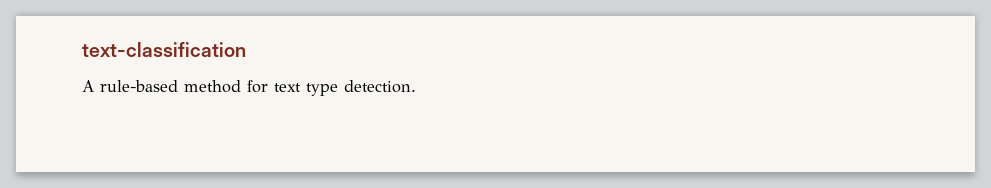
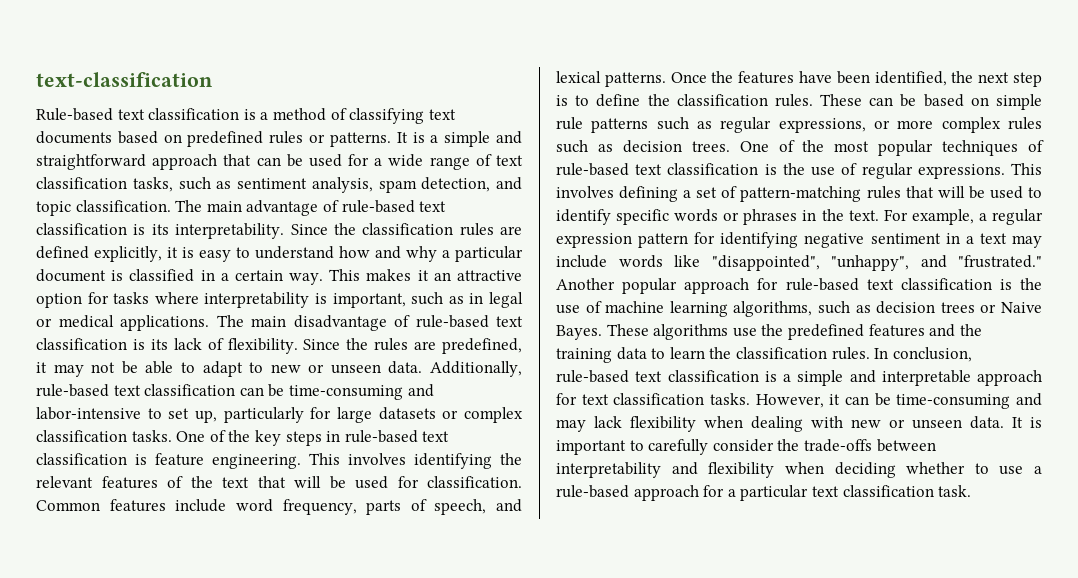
- A rule-based method for text type detection.
+ Rule-based text classification is a method of classifying text documents based on predefined rules or patterns. It is a simple and straightforward approach that can be used for a wide range of text classification tasks, such as sentiment analysis, spam detection, and topic classification. The main advantage of rule-based text classification is its interpretability. Since the classification rules are defined explicitly, it is easy to understand how and why a particular document is classified in a certain way. This makes it an attractive option for tasks where interpretability is important, such as in legal or medical applications. The main disadvantage of rule-based text classification is its lack of flexibility. Since the rules are predefined, it may not be able to adapt to new or unseen data. Additionally, rule-based text classification can be time-consuming and labor-intensive to set up, particularly for large datasets or complex classification tasks. One of the key steps in rule-based text classification is feature engineering. This involves identifying the relevant features of the text that will be used for classification. Common features include word frequency, parts of speech, and lexical patterns. Once the features have been identified, the next step is to define the classification rules. These can be based on simple rule patterns such as regular expressions, or more complex rules such as decision trees. One of the most popular techniques of rule-based text classification is the use of regular expressions. This involves defining a set of pattern-matching rules that will be used to identify specific words or phrases in the text. For example, a regular expression pattern for identifying negative sentiment in a text may include words like "disappointed", "unhappy", and "frustrated." Another popular approach for rule-based text classification is the use of machine learning algorithms, such as decision trees or Naive Bayes. These algorithms use the predefined features and the training data to learn the classification rules. In conclusion, rule-based text classification is a simple and interpretable approach for text classification tasks. However, it can be time-consuming and may lack flexibility when dealing with new or unseen data. It is important to carefully consider the trade-offs between interpretability and flexibility when deciding whether to use a rule-based approach for a particular text classification task.

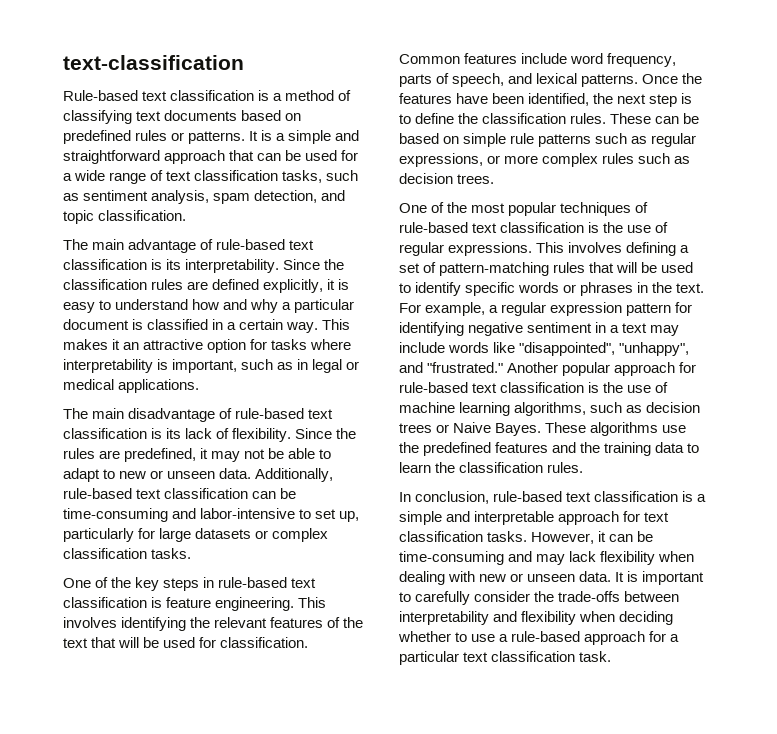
- It is a simple and straightforward approach that can be used for a wide range of text classification tasks, such as sentiment analysis, spam detection, and topic classification. The main advantage of rule-based text classification is its interpretability.
+ It is a simple and straightforward approach that can be used for a wide range of text classification tasks, such as sentiment analysis, spam detection, and topic classification.
+ The main advantage of rule-based text classification is its interpretability.
- This makes it an attractive option for tasks where interpretability is important, such as in legal or medical applications. The main disadvantage of rule-based text classification is its lack of flexibility.
+ This makes it an attractive option for tasks where interpretability is important, such as in legal or medical applications.
+ The main disadvantage of rule-based text classification is its lack of flexibility.
- Additionally, rule-based text classification can be time-consuming and labor-intensive to set up, particularly for large datasets or complex classification tasks. One of the key steps in rule-based text classification is feature engineering.
+ Additionally, rule-based text classification can be time-consuming and labor-intensive to set up, particularly for large datasets or complex classification tasks.
+ One of the key steps in rule-based text classification is feature engineering.
- These can be based on simple rule patterns such as regular expressions, or more complex rules such as decision trees. One of the most popular techniques of rule-based text classification is the use of regular expressions.
+ These can be based on simple rule patterns such as regular expressions, or more complex rules such as decision trees.
+ One of the most popular techniques of rule-based text classification is the use of regular expressions.
- These algorithms use the predefined features and the training data to learn the classification rules. In conclusion, rule-based text classification is a simple and interpretable approach for text classification tasks.
+ These algorithms use the predefined features and the training data to learn the classification rules.
+ In conclusion, rule-based text classification is a simple and interpretable approach for text classification tasks.

